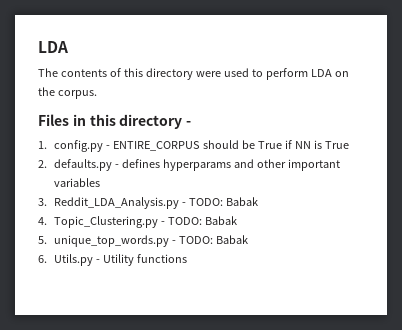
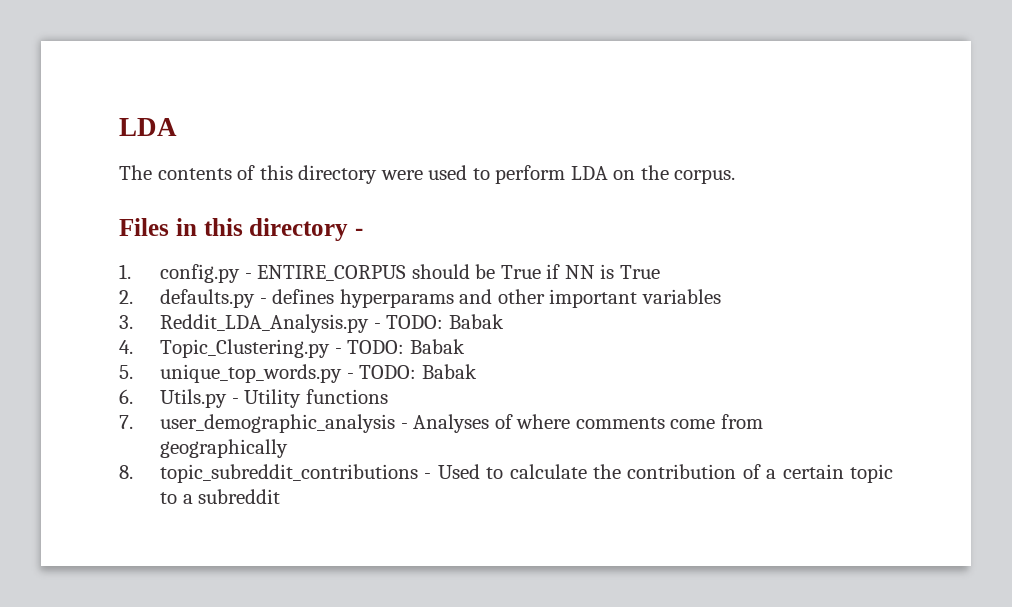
+ 7. user_demographic_analysis - Analyses of where comments come from geographically
+ 8. topic_subreddit_contributions - Used to calculate the contribution of a certain topic to a subreddit

